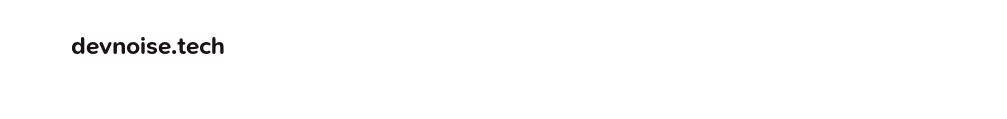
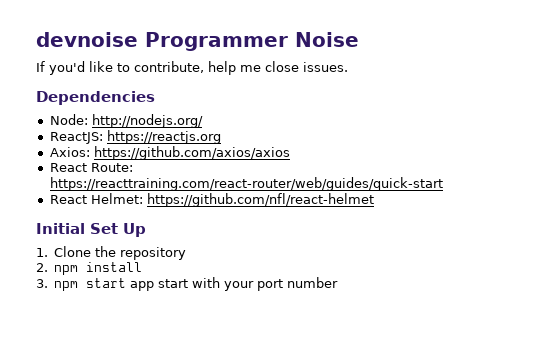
- devnoise.tech
+ devnoise Programmer Noise
+ If you'd like to contribute, help me close issues.
+ Dependencies
+ Node: http://nodejs.org/
+ ReactJS: https://reactjs.org
+ Axios: https://github.com/axios/axios
+ React Route: https://reacttraining.com/react-router/web/guides/quick-start
+ React Helmet: https://github.com/nfl/react-helmet
+ Initial Set Up
+ 1. Clone the repository
+ 2. npm install
+ 3. npm start app start with your port number

